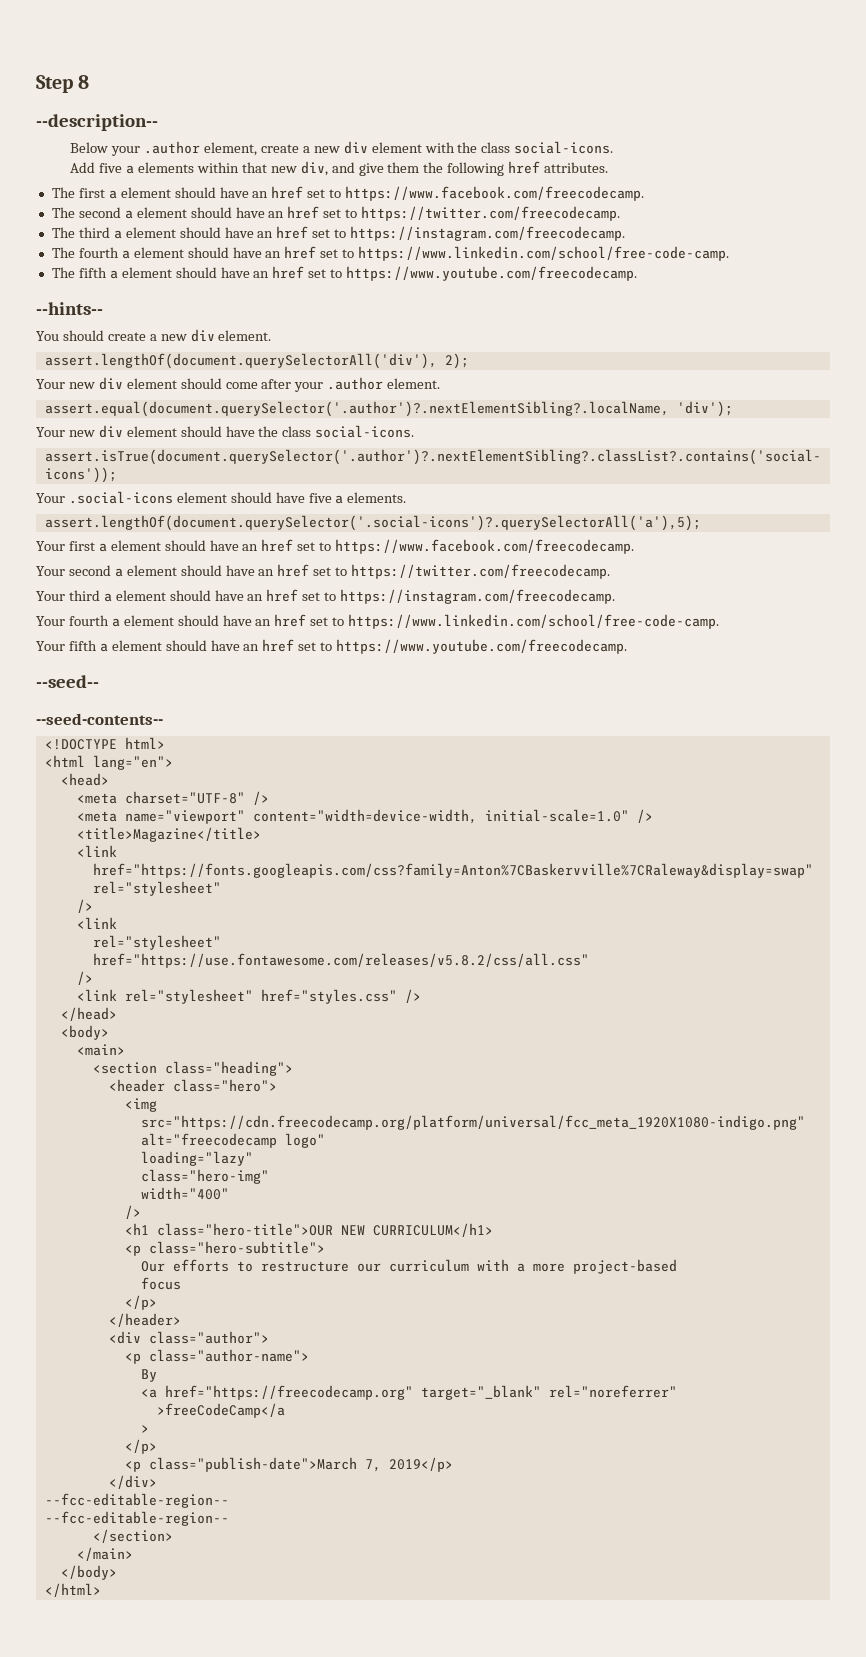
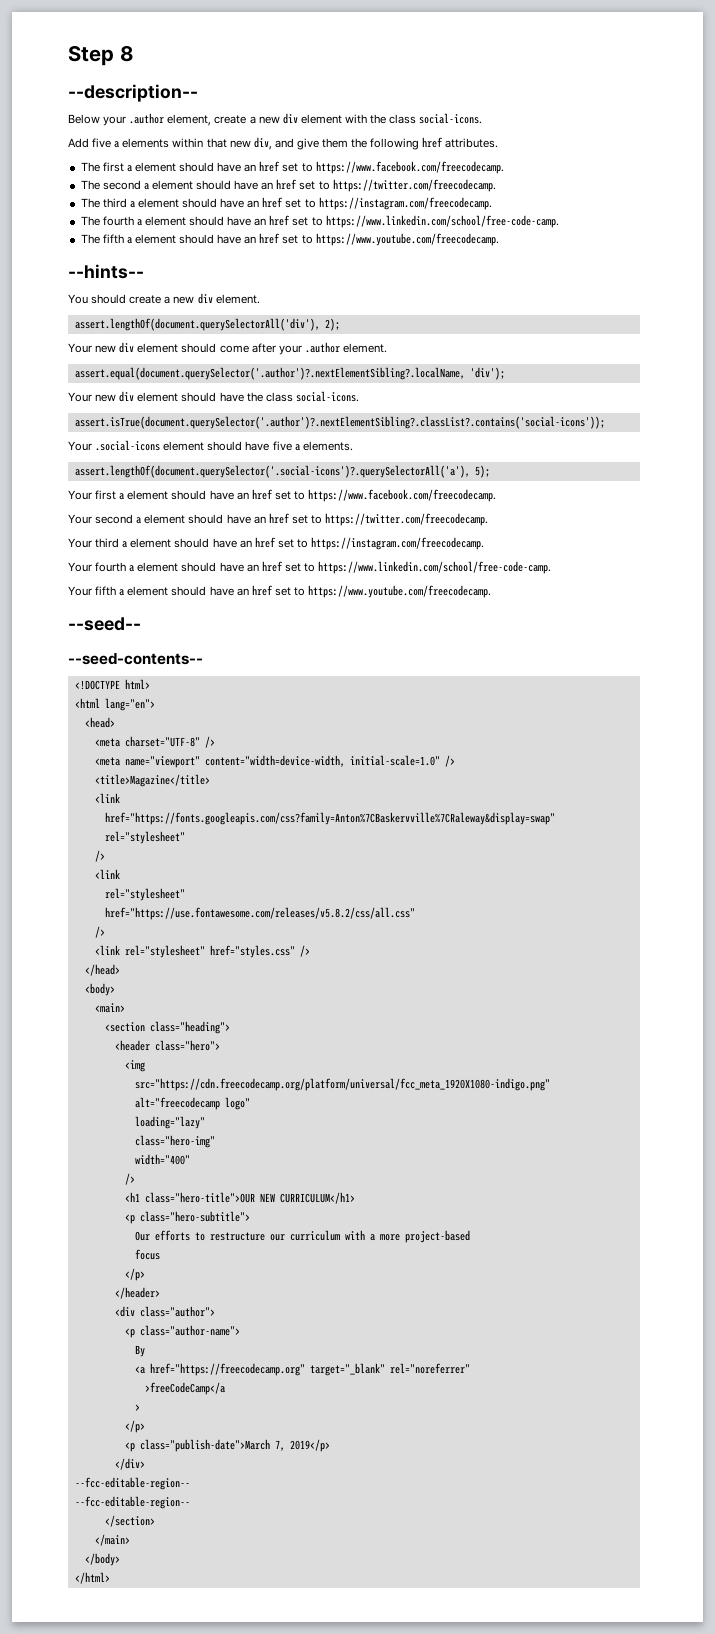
- assert.lengthOf(document.querySelector('.social-icons')?.querySelectorAll('a'),5);
+ assert.lengthOf(document.querySelector('.social-icons')?.querySelectorAll('a'), 5);

